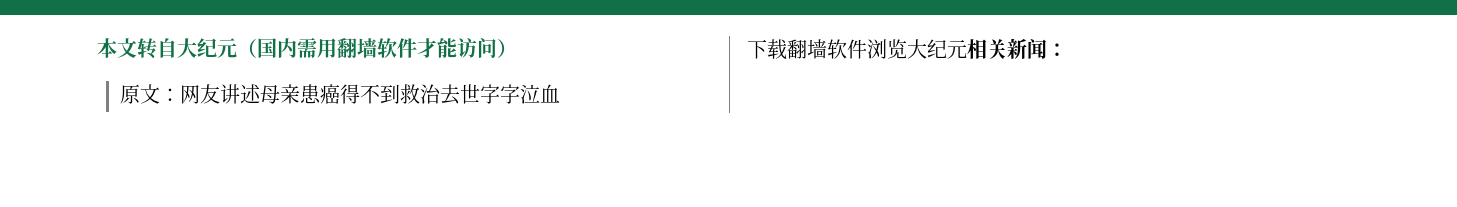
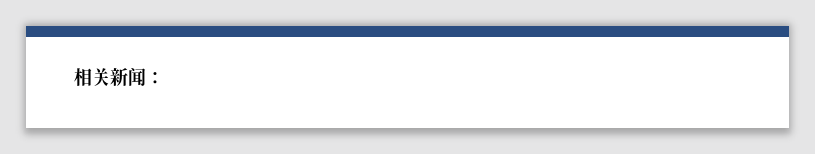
- 本文转自大纪元（国内需用翻墙软件才能访问）
- 原文：网友讲述母亲患癌得不到救治去世字字泣血
- 下载翻墙软件浏览大纪元相关新闻：
+ 相关新闻：

